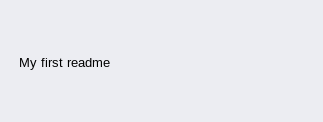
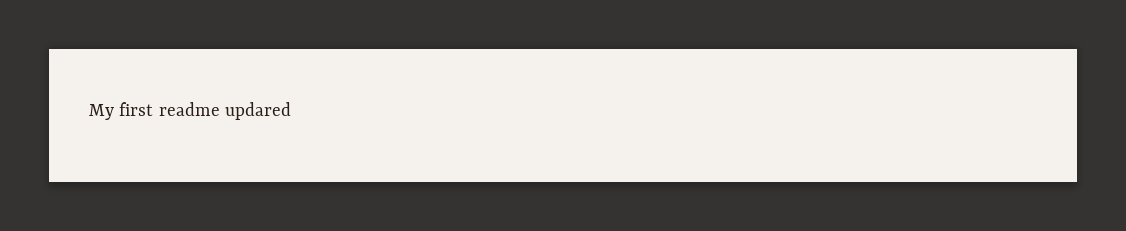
- My first readme
+ My first readme updared

